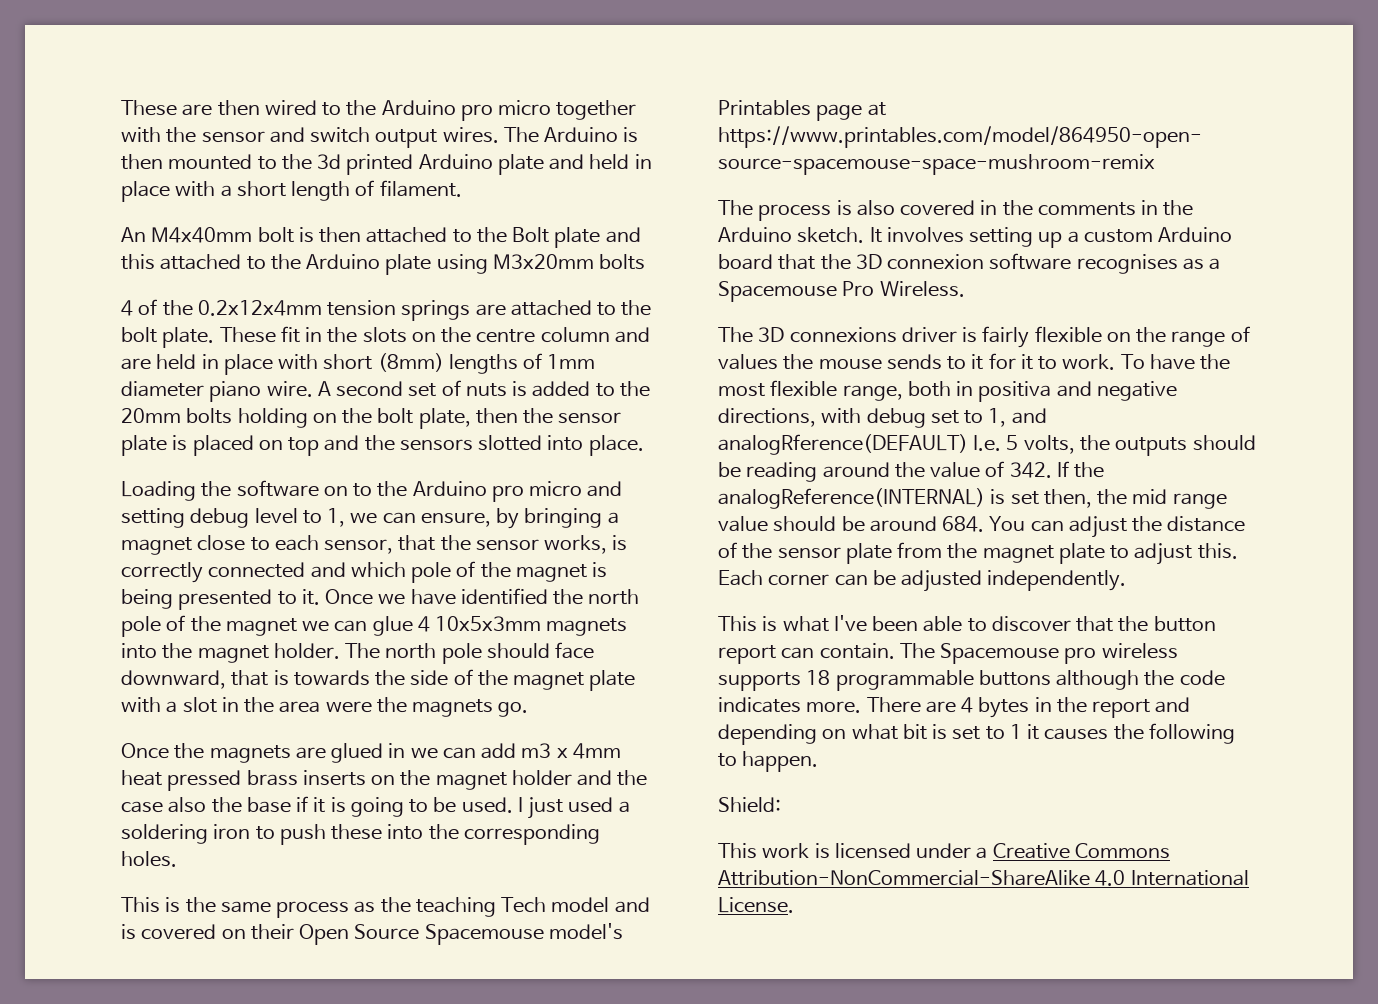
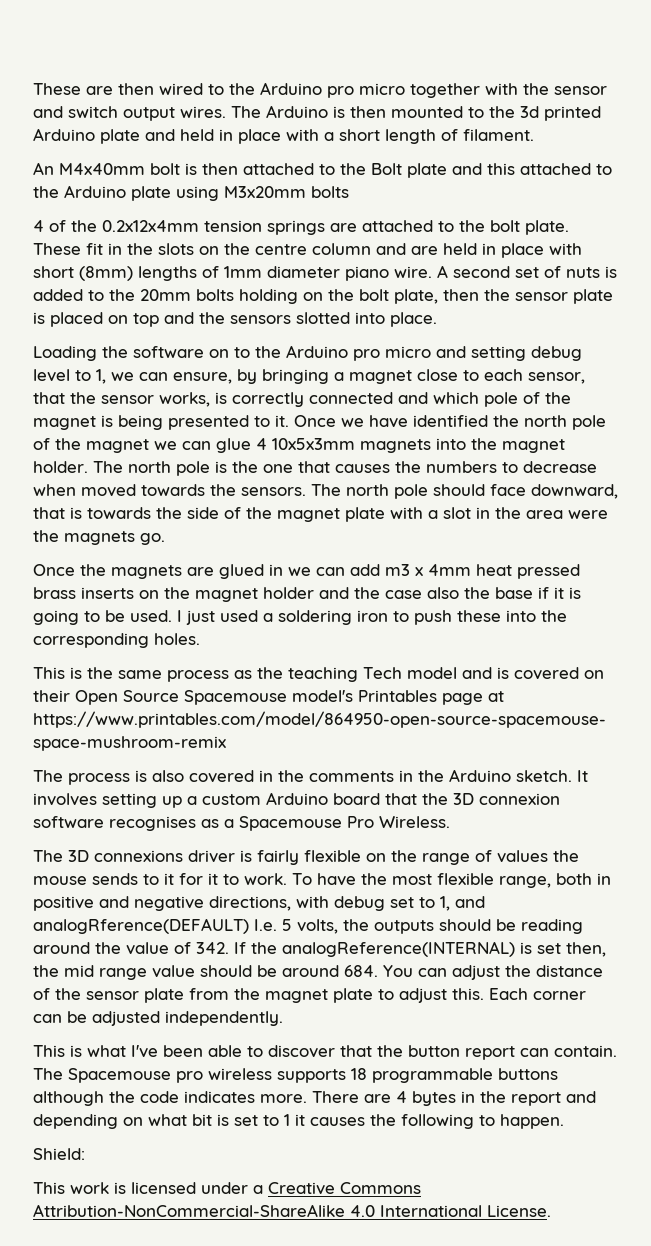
- The north pole should face downward, that is towards the side of the magnet plate with a slot in the area were the magnets go.
+ The north pole is the one that causes the numbers to decrease when moved towards the sensors. The north pole should face downward, that is towards the side of the magnet plate with a slot in the area were the magnets go.
- To have the most flexible range, both in positiva and negative directions, with debug set to 1, and analogRference(DEFAULT) I.e. 5 volts, the outputs should be reading around the value of 342. If the analogReference(INTERNAL) is set then, the mid range value should be around 684. You can adjust the distance of the sensor plate from the magnet plate to adjust this.
+ To have the most flexible range, both in positive and negative directions, with debug set to 1, and analogRference(DEFAULT) I.e. 5 volts, the outputs should be reading around the value of 342. If the analogReference(INTERNAL) is set then, the mid range value should be around 684. You can adjust the distance of the sensor plate from the magnet plate to adjust this.

